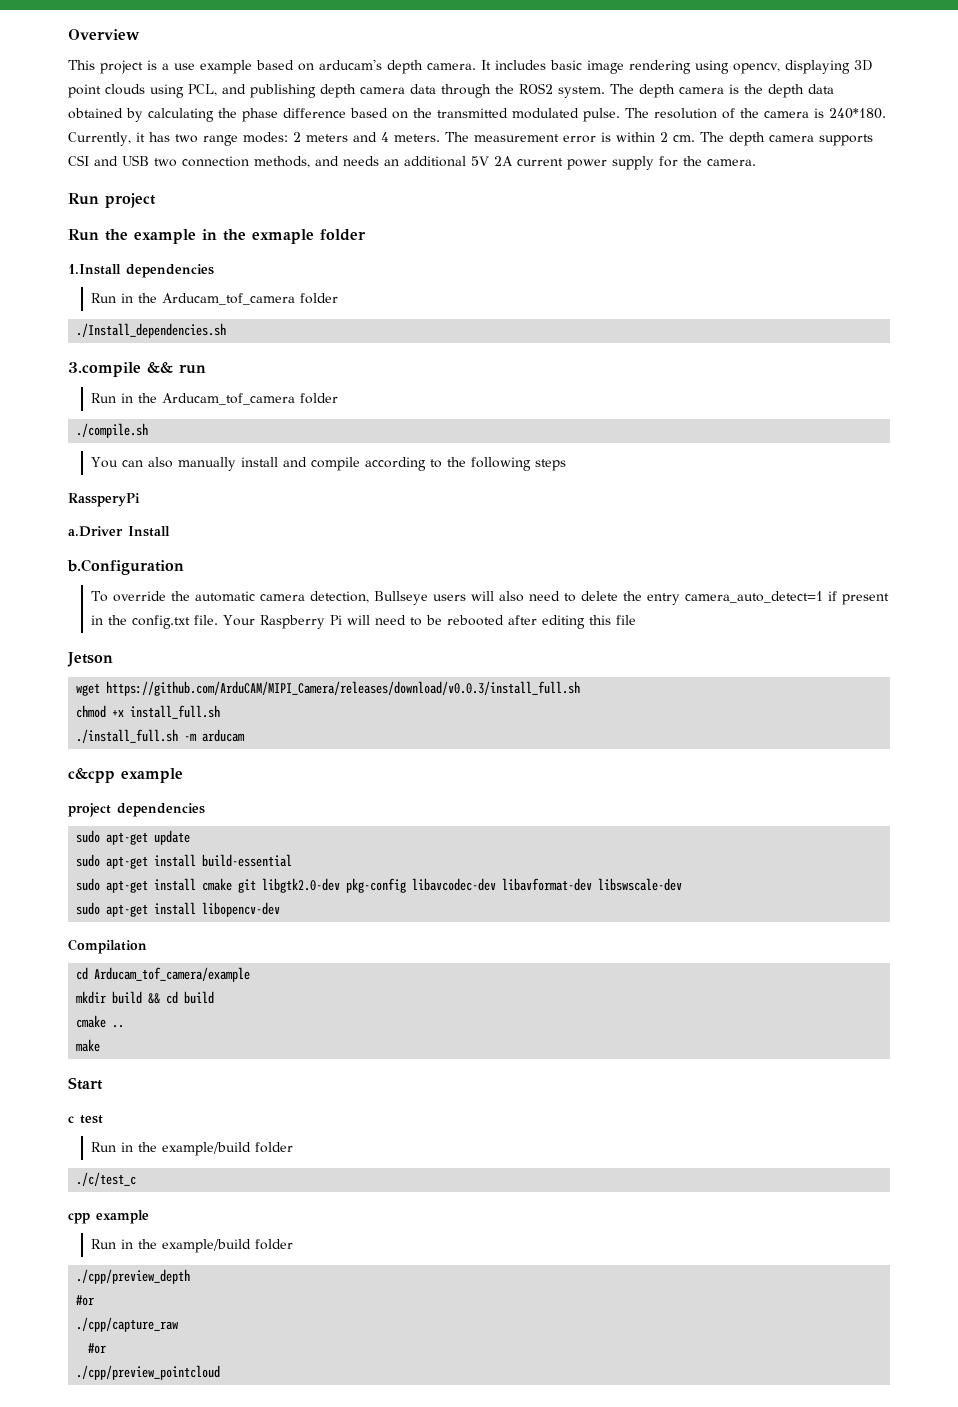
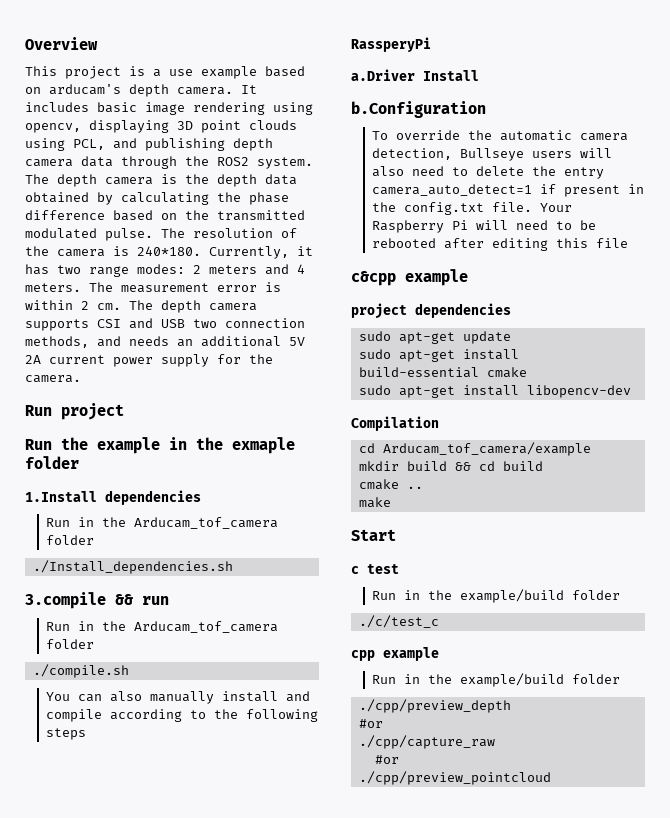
- Jetson
- wget https://github.com/ArduCAM/MIPI_Camera/releases/download/v0.0.3/install_full.sh
- chmod +x install_full.sh
- ./install_full.sh -m arducam
- sudo apt-get install build-essential
- sudo apt-get install cmake git libgtk2.0-dev pkg-config libavcodec-dev libavformat-dev libswscale-dev
+ sudo apt-get install build-essential cmake

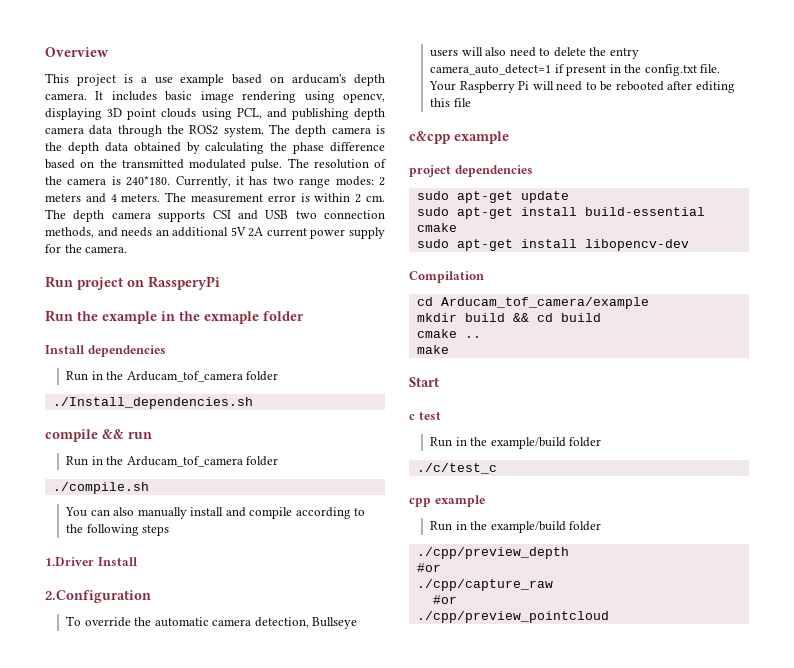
- Run project
+ Run project on RassperyPi
- 1.Install dependencies
+ Install dependencies
- 3.compile && run
+ compile && run
- RassperyPi
- a.Driver Install
+ 1.Driver Install
- b.Configuration
+ 2.Configuration

